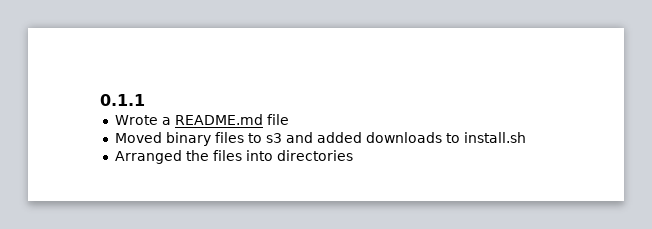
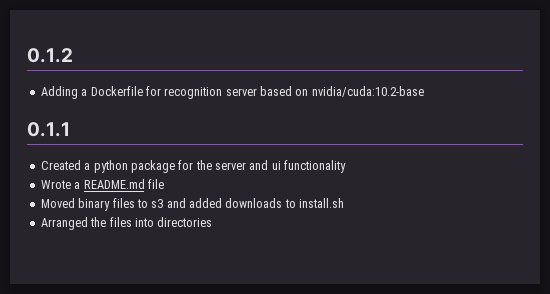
+ 0.1.2
+ Adding a Dockerfile for recognition server based on nvidia/cuda:10.2-base
  0.1.1
+ Created a python package for the server and ui functionality

